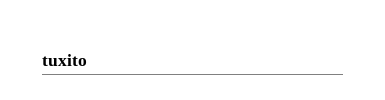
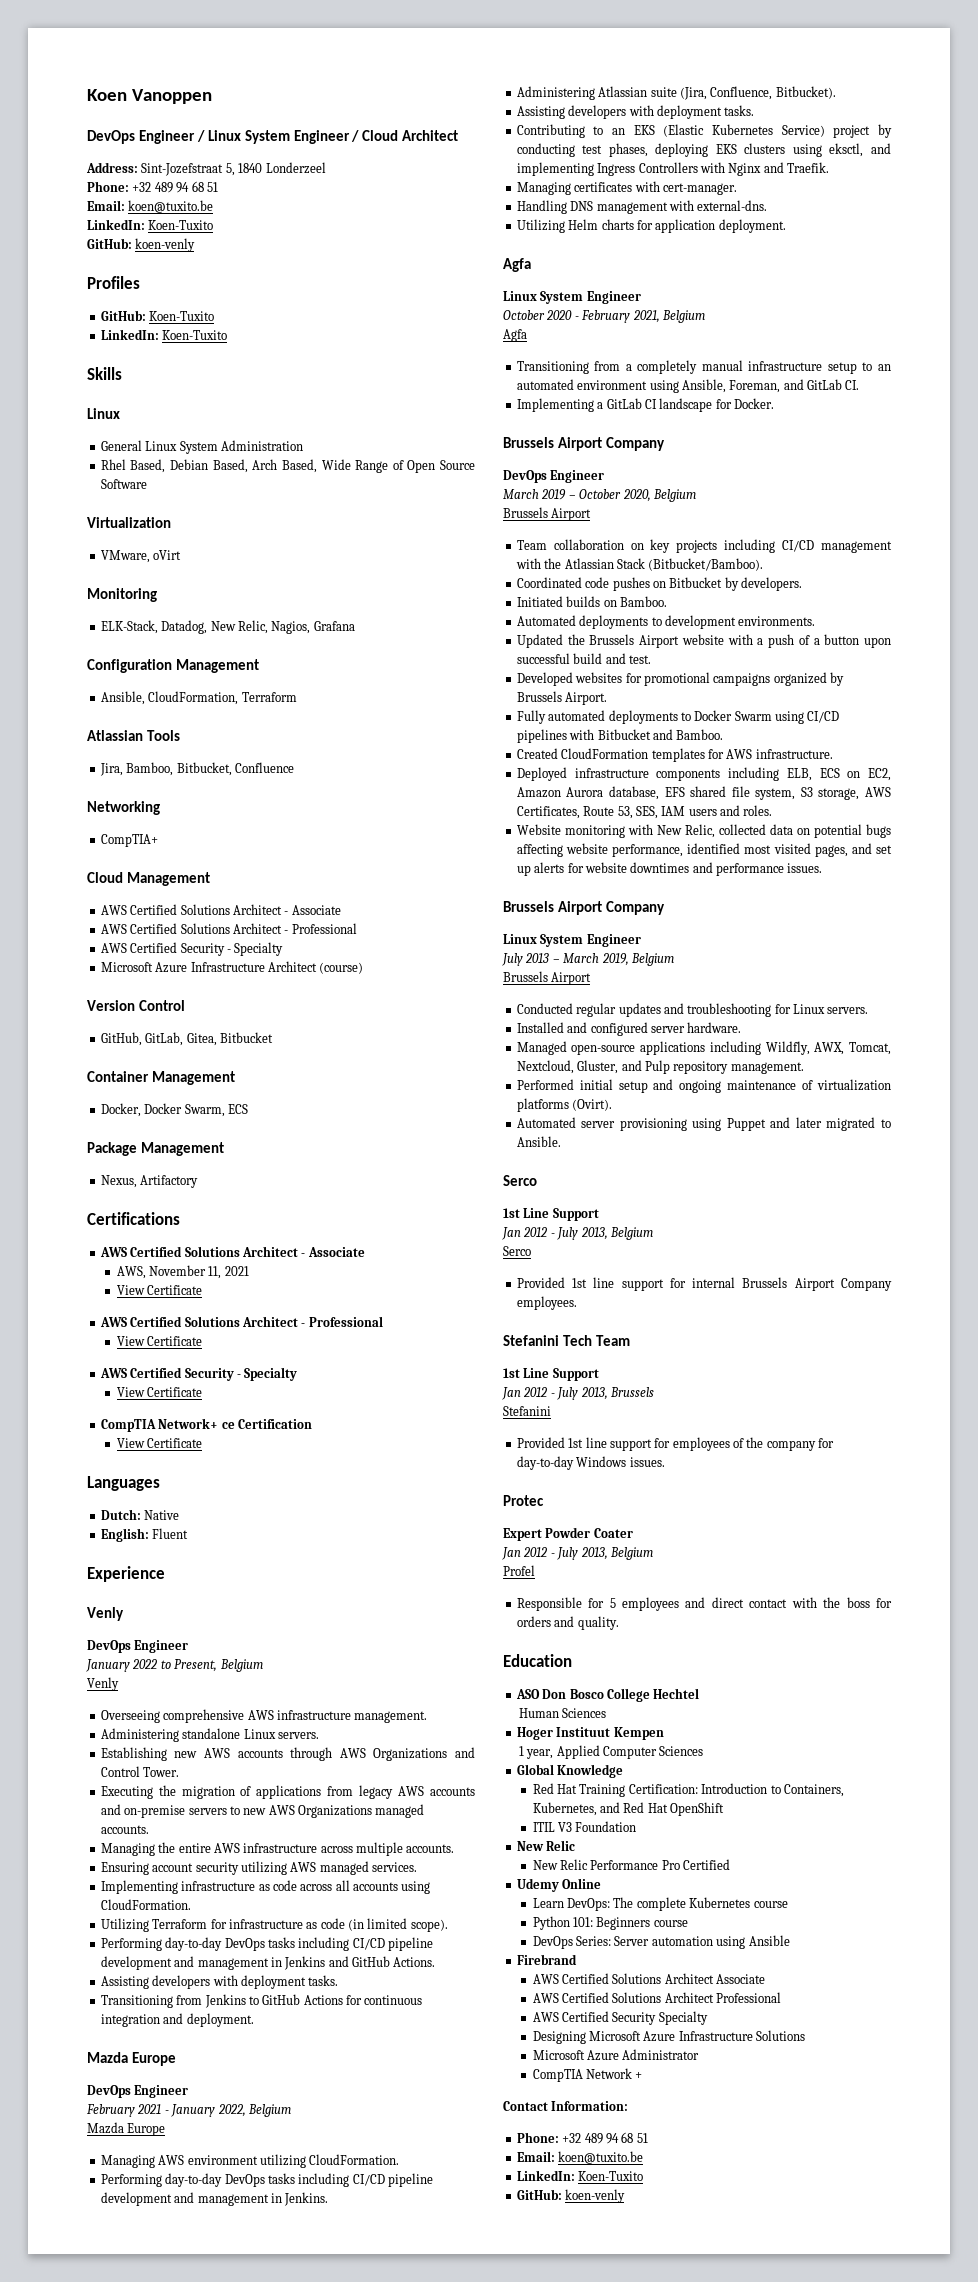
- tuxito
+ Koen Vanoppen
+ DevOps Engineer / Linux System Engineer / Cloud Architect
+ Address: Sint-Jozefstraat 5, 1840 Londerzeel
+ Phone: +32 489 94 68 51
+ Email: koen@tuxito.be
+ LinkedIn: Koen-Tuxito
+ GitHub: koen-venly
+ Profiles
+ GitHub: Koen-Tuxito
+ LinkedIn: Koen-Tuxito
+ Skills
+ Linux
+ General Linux System Administration
+ Rhel Based, Debian Based, Arch Based, Wide Range of Open Source Software
+ Virtualization
+ VMware, oVirt
+ Monitoring
+ ELK-Stack, Datadog, New Relic, Nagios, Grafana
+ Configuration Management
+ Ansible, CloudFormation, Terraform
+ Atlassian Tools
+ Jira, Bamboo, Bitbucket, Confluence
+ Networking
+ CompTIA+
+ Cloud Management
+ AWS Certified Solutions Architect - Associate
+ AWS Certified Solutions Architect - Professional
+ AWS Certified Security - Specialty
+ Microsoft Azure Infrastructure Architect (course)
+ Version Control
+ GitHub, GitLab, Gitea, Bitbucket
+ Container Management
+ Docker, Docker Swarm, ECS
+ Package Management
+ Nexus, Artifactory
+ Certifications
+ AWS Certified Solutions Architect - Associate
+ AWS, November 11, 2021
+ View Certificate
+ AWS Certified Solutions Architect - Professional
+ View Certificate
+ AWS Certified Security - Specialty
+ View Certificate
+ CompTIA Network+ ce Certification
+ View Certificate
+ Languages
+ Dutch: Native
+ English: Fluent
+ Experience
+ Venly
+ DevOps Engineer
+ January 2022 to Present, Belgium
+ Venly
+ Overseeing comprehensive AWS infrastructure management.
+ Administering standalone Linux servers.
+ Establishing new AWS accounts through AWS Organizations and Control Tower.
+ Executing the migration of applications from legacy AWS accounts and on-premise servers to new AWS Organizations managed accounts.
+ Managing the entire AWS infrastructure across multiple accounts.
+ Ensuring account security utilizing AWS managed services.
+ Implementing infrastructure as code across all accounts using CloudFormation.
+ Utilizing Terraform for infrastructure as code (in limited scope).
+ Performing day-to-day DevOps tasks including CI/CD pipeline development and management in Jenkins and GitHub Actions.
+ Assisting developers with deployment tasks.
+ Transitioning from Jenkins to GitHub Actions for continuous integration and deployment.
+ Mazda Europe
+ DevOps Engineer
+ February 2021 - January 2022, Belgium
+ Mazda Europe
+ Managing AWS environment utilizing CloudFormation.
+ Performing day-to-day DevOps tasks including CI/CD pipeline development and management in Jenkins.
+ Administering Atlassian suite (Jira, Confluence, Bitbucket).
+ Assisting developers with deployment tasks.
+ Contributing to an EKS (Elastic Kubernetes Service) project by conducting test phases, deploying EKS clusters using eksctl, and implementing Ingress Controllers with Nginx and Traefik.
+ Managing certificates with cert-manager.
+ Handling DNS management with external-dns.
+ Utilizing Helm charts for application deployment.
+ Agfa
+ Linux System Engineer
+ October 2020 - February 2021, Belgium
+ Agfa
+ Transitioning from a completely manual infrastructure setup to an automated environment using Ansible, Foreman, and GitLab CI.
+ Implementing a GitLab CI landscape for Docker.
+ Brussels Airport Company
+ DevOps Engineer
+ March 2019 – October 2020, Belgium
+ Brussels Airport
+ Team collaboration on key projects including CI/CD management with the Atlassian Stack (Bitbucket/Bamboo).
+ Coordinated code pushes on Bitbucket by developers.
+ Initiated builds on Bamboo.
+ Automated deployments to development environments.
+ Updated the Brussels Airport website with a push of a button upon successful build and test.
+ Developed websites for promotional campaigns organized by Brussels Airport.
+ Fully automated deployments to Docker Swarm using CI/CD pipelines with Bitbucket and Bamboo.
+ Created CloudFormation templates for AWS infrastructure.
+ Deployed infrastructure components including ELB, ECS on EC2, Amazon Aurora database, EFS shared file system, S3 storage, AWS Certificates, Route 53, SES, IAM users and roles.
+ Website monitoring with New Relic, collected data on potential bugs affecting website performance, identified most visited pages, and set up alerts for website downtimes and performance issues.
+ Brussels Airport Company
+ Linux System Engineer
+ July 2013 – March 2019, Belgium
+ Brussels Airport
+ Conducted regular updates and troubleshooting for Linux servers.
+ Installed and configured server hardware.
+ Managed open-source applications including Wildfly, AWX, Tomcat, Nextcloud, Gluster, and Pulp repository management.
+ Performed initial setup and ongoing maintenance of virtualization platforms (Ovirt).
+ Automated server provisioning using Puppet and later migrated to Ansible.
+ Serco
+ 1st Line Support
+ Jan 2012 - July 2013, Belgium
+ Serco
+ Provided 1st line support for internal Brussels Airport Company employees.
+ Stefanini Tech Team
+ 1st Line Support
+ Jan 2012 - July 2013, Brussels
+ Stefanini
+ Provided 1st line support for employees of the company for day-to-day Windows issues.
+ Protec
+ Expert Powder Coater
+ Jan 2012 - July 2013, Belgium
+ Profel
+ Responsible for 5 employees and direct contact with the boss for orders and quality.
+ Education
+ ASO Don Bosco College Hechtel
+ Human Sciences
+ Hoger Instituut Kempen
+ 1 year, Applied Computer Sciences
+ Global Knowledge
+ Red Hat Training Certification: Introduction to Containers, Kubernetes, and Red Hat OpenShift
+ ITIL V3 Foundation
+ New Relic
+ New Relic Performance Pro Certified
+ Udemy Online
+ Learn DevOps: The complete Kubernetes course
+ Python 101: Beginners course
+ DevOps Series: Server automation using Ansible
+ Firebrand
+ AWS Certified Solutions Architect Associate
+ AWS Certified Solutions Architect Professional
+ AWS Certified Security Specialty
+ Designing Microsoft Azure Infrastructure Solutions
+ Microsoft Azure Administrator
+ CompTIA Network +
+ Contact Information:
+ Phone: +32 489 94 68 51
+ Email: koen@tuxito.be
+ LinkedIn: Koen-Tuxito
+ GitHub: koen-venly

